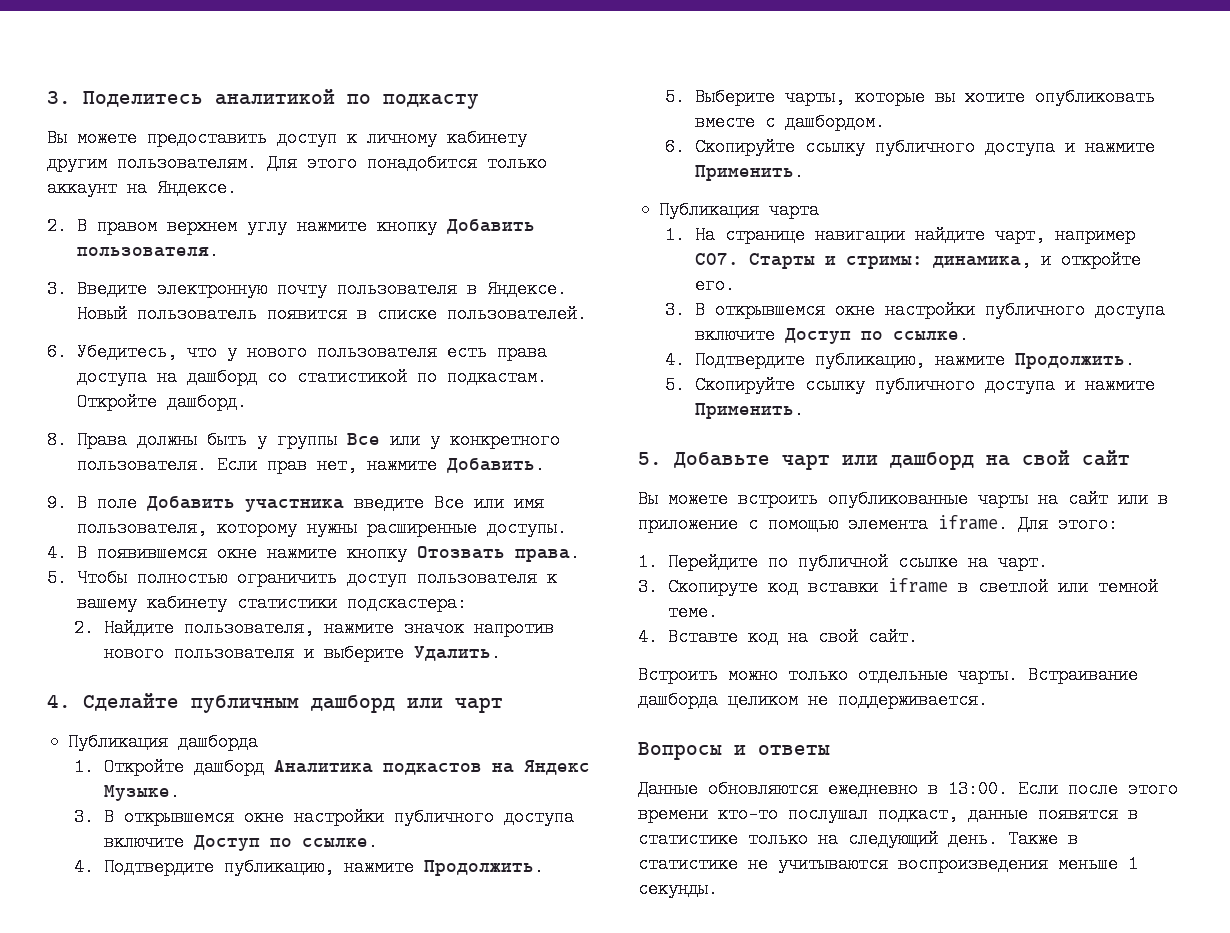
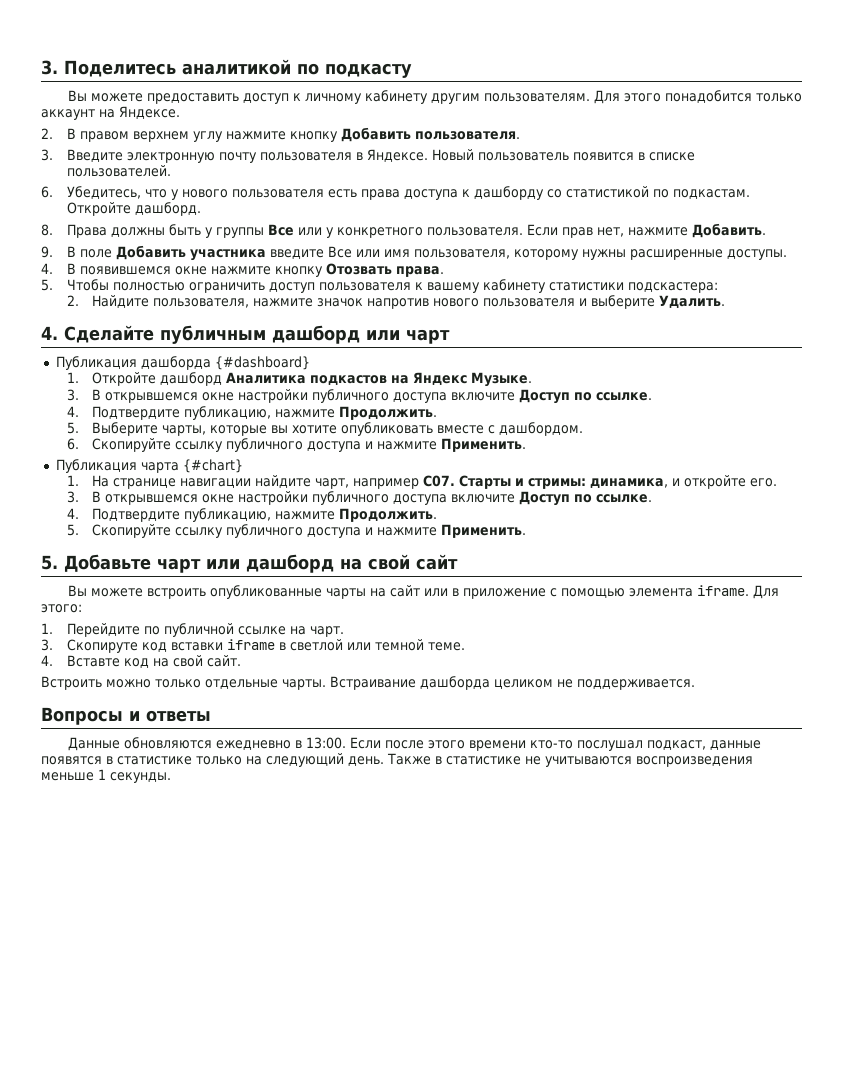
- 6. Убедитесь, что у нового пользователя есть права доступа на дашборд со статистикой по подкастам.
+ 6. Убедитесь, что у нового пользователя есть права доступа к дашборду со статистикой по подкастам.
- Публикация дашборда
+ Публикация дашборда {#dashboard}
- Публикация чарта
+ Публикация чарта {#chart}

